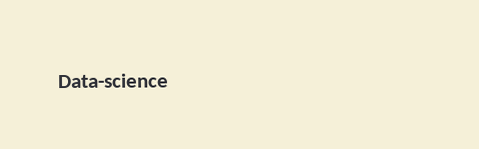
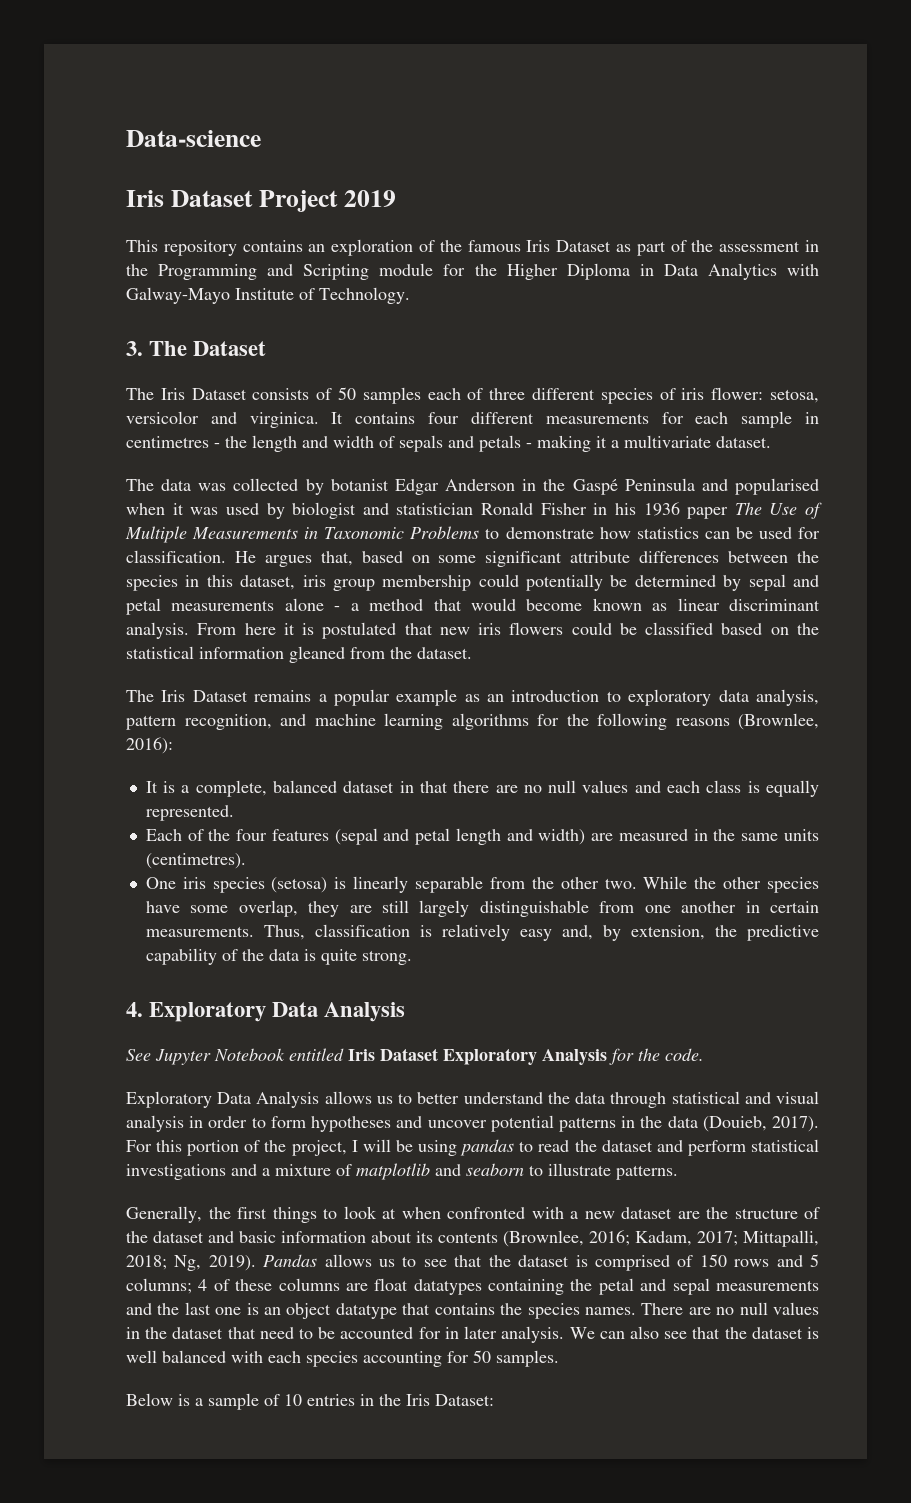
+ Iris Dataset Project 2019
+ This repository contains an exploration of the famous Iris Dataset as part of the assessment in the Programming and Scripting module for the Higher Diploma in Data Analytics with Galway-Mayo Institute of Technology.
+ 3. The Dataset
+ The Iris Dataset consists of 50 samples each of three different species of iris flower: setosa, versicolor and virginica. It contains four different measurements for each sample in centimetres - the length and width of sepals and petals - making it a multivariate dataset.
+ The data was collected by botanist Edgar Anderson in the Gaspé Peninsula and popularised when it was used by biologist and statistician Ronald Fisher in his 1936 paper The Use of Multiple Measurements in Taxonomic Problems to demonstrate how statistics can be used for classification. He argues that, based on some significant attribute differences between the species in this dataset, iris group membership could potentially be determined by sepal and petal measurements alone - a method that would become known as linear discriminant analysis. From here it is postulated that new iris flowers could be classified based on the statistical information gleaned from the dataset.
+ The Iris Dataset remains a popular example as an introduction to exploratory data analysis, pattern recognition, and machine learning algorithms for the following reasons (Brownlee, 2016):
+ It is a complete, balanced dataset in that there are no null values and each class is equally represented.
+ Each of the four features (sepal and petal length and width) are measured in the same units (centimetres).
+ One iris species (setosa) is linearly separable from the other two. While the other species have some overlap, they are still largely distinguishable from one another in certain measurements. Thus, classification is relatively easy and, by extension, the predictive capability of the data is quite strong.
+ 4. Exploratory Data Analysis
+ See Jupyter Notebook entitled Iris Dataset Exploratory Analysis for the code.
+ Exploratory Data Analysis allows us to better understand the data through statistical and visual analysis in order to form hypotheses and uncover potential patterns in the data (Douieb, 2017). For this portion of the project, I will be using pandas to read the dataset and perform statistical investigations and a mixture of matplotlib and seaborn to illustrate patterns.
+ Generally, the first things to look at when confronted with a new dataset are the structure of the dataset and basic information about its contents (Brownlee, 2016; Kadam, 2017; Mittapalli, 2018; Ng, 2019). Pandas allows us to see that the dataset is comprised of 150 rows and 5 columns; 4 of these columns are float datatypes containing the petal and sepal measurements and the last one is an object datatype that contains the species names. There are no null values in the dataset that need to be accounted for in later analysis. We can also see that the dataset is well balanced with each species accounting for 50 samples.
+ Below is a sample of 10 entries in the Iris Dataset:

